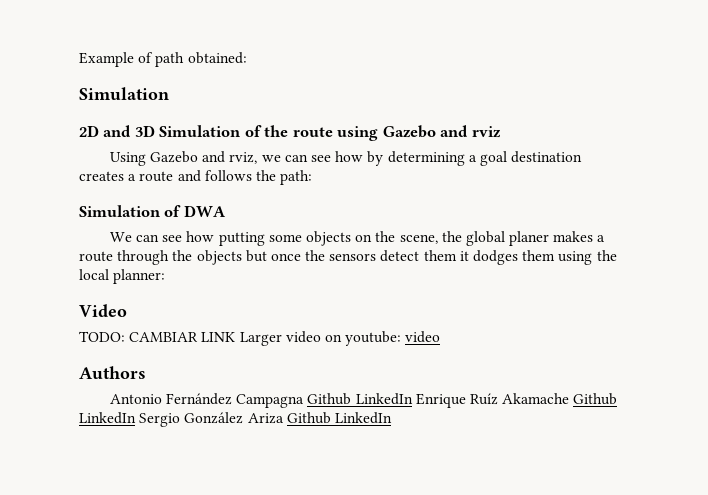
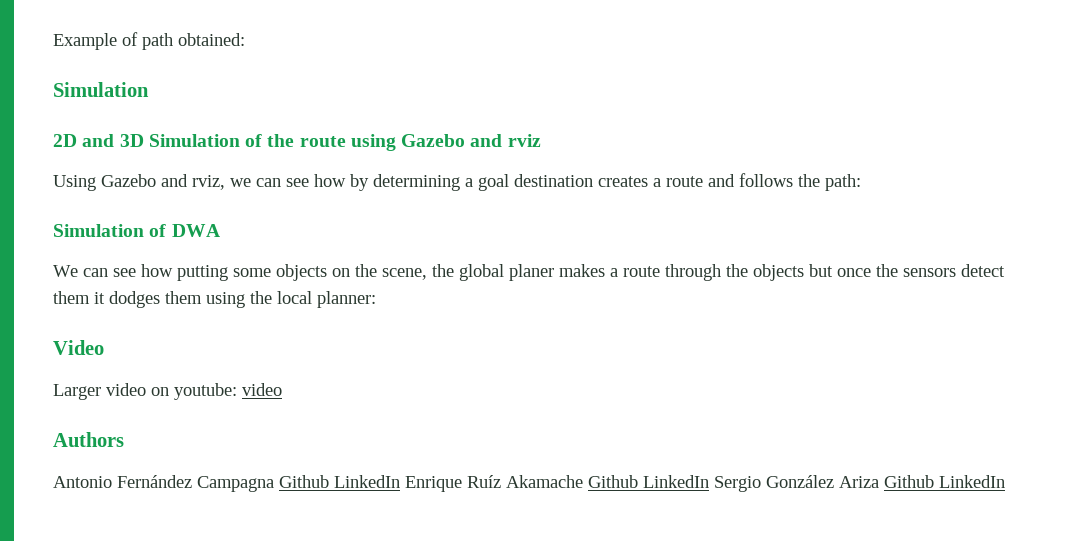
- TODO: CAMBIAR LINK Larger video on youtube: video
+ Larger video on youtube: video

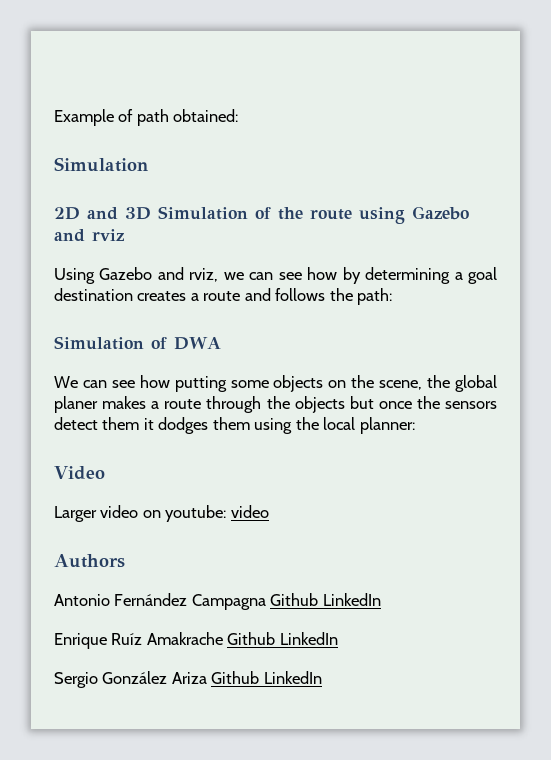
- Antonio Fernández Campagna Github LinkedIn Enrique Ruíz Akamache Github LinkedIn Sergio González Ariza Github LinkedIn
+ Antonio Fernández Campagna Github LinkedIn
+ Enrique Ruíz Amakrache Github LinkedIn
+ Sergio González Ariza Github LinkedIn

